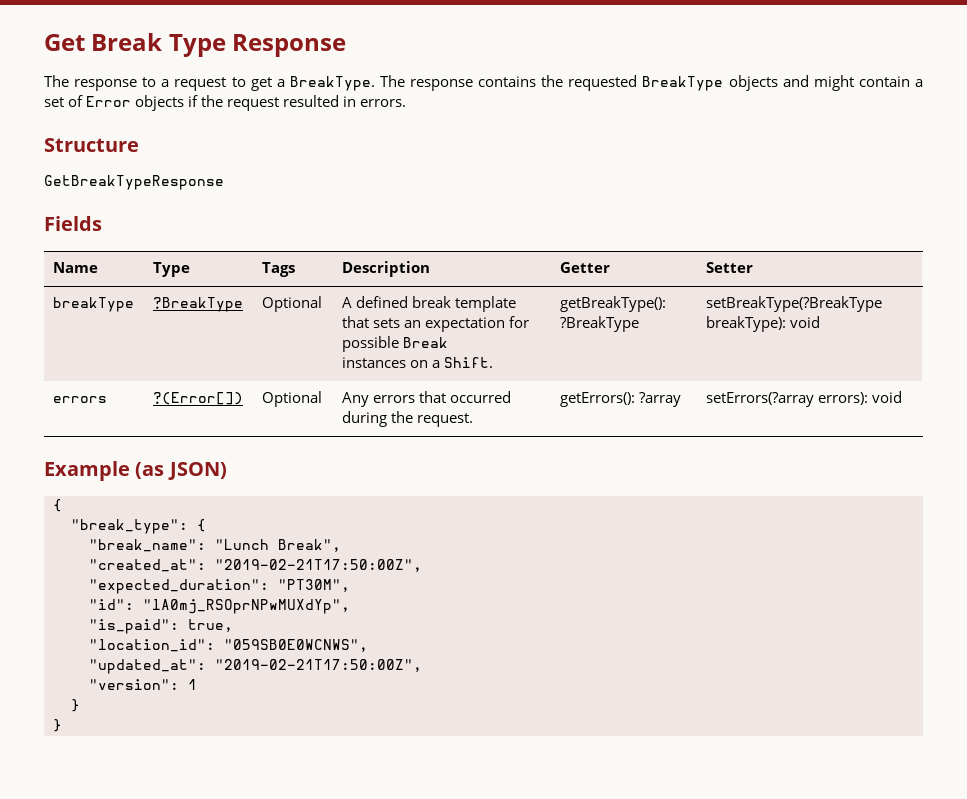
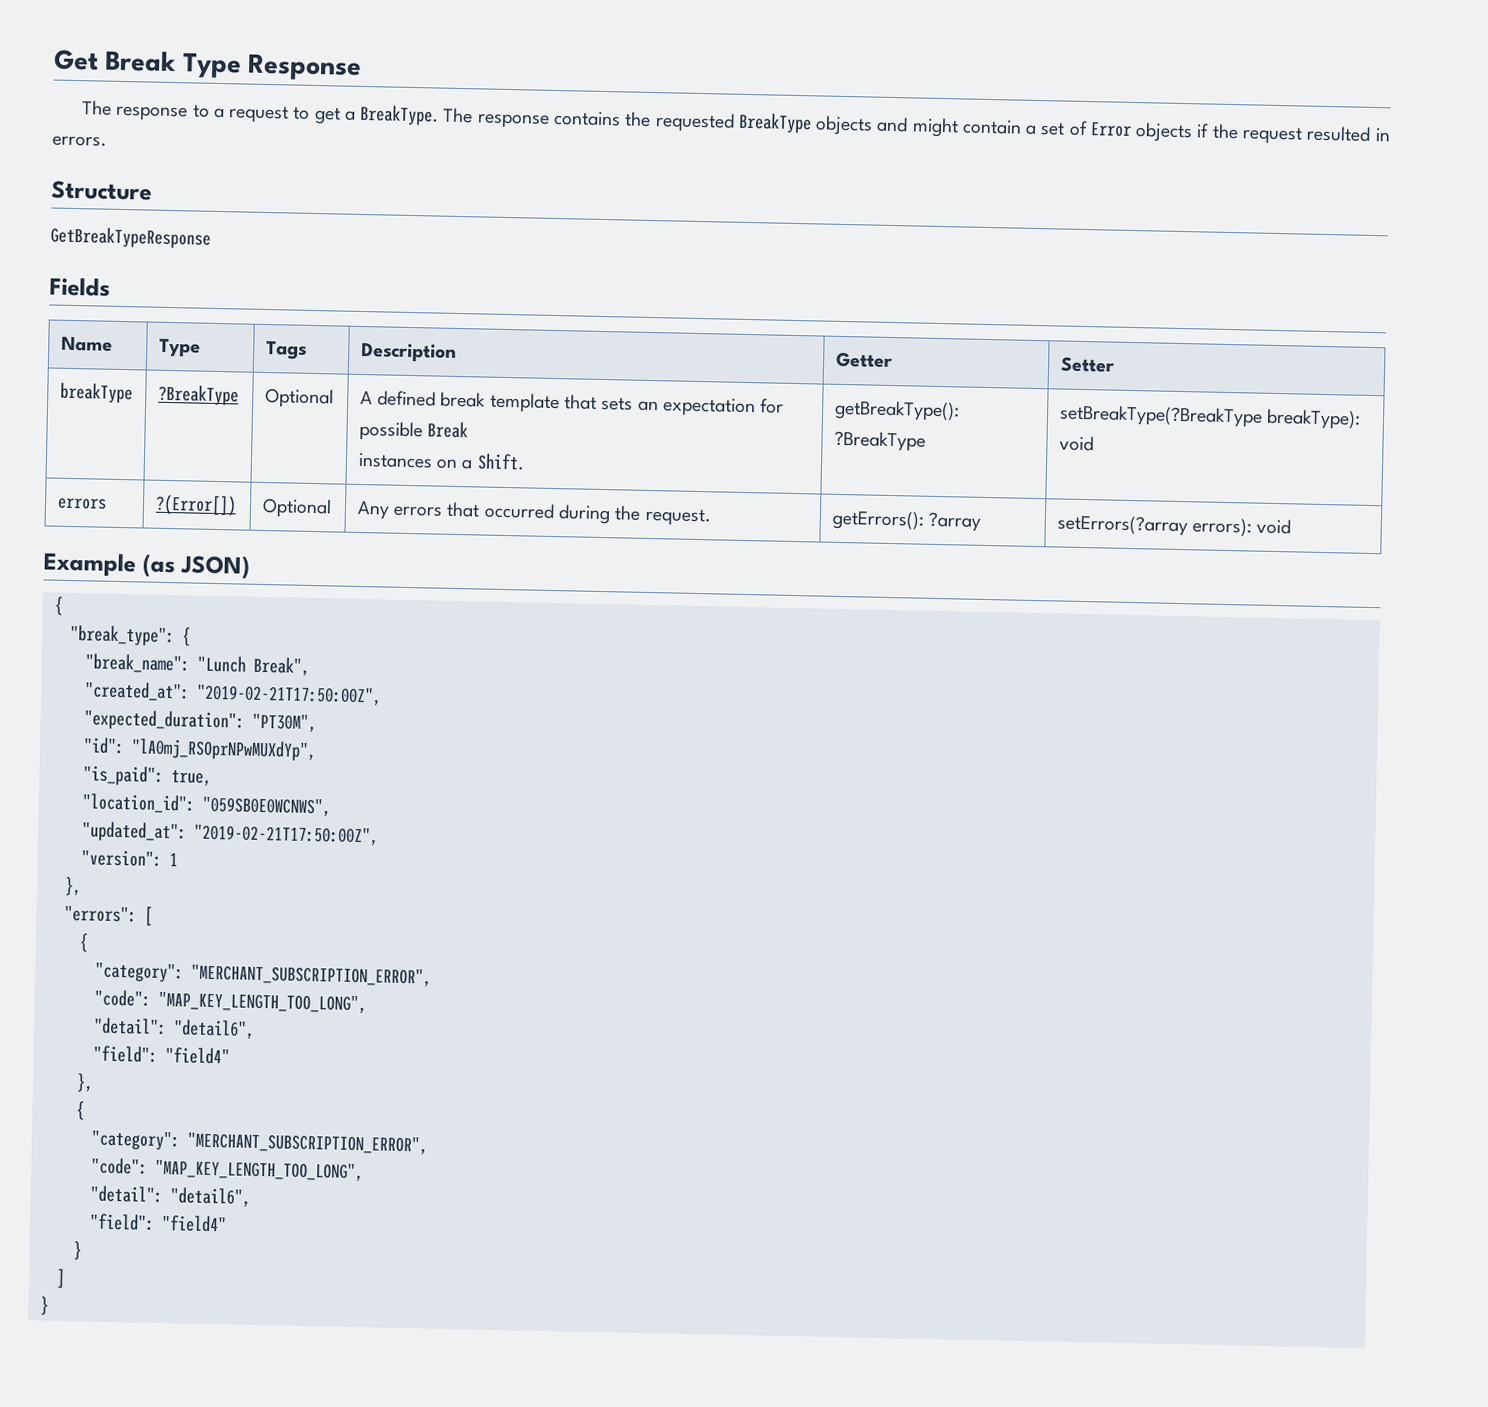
  "version": 1
+ },
+ "errors": [
+ {
+ "category": "MERCHANT_SUBSCRIPTION_ERROR",
+ "code": "MAP_KEY_LENGTH_TOO_LONG",
+ "detail": "detail6",
+ "field": "field4"
+ },
+ {
+ "category": "MERCHANT_SUBSCRIPTION_ERROR",
+ "code": "MAP_KEY_LENGTH_TOO_LONG",
+ "detail": "detail6",
+ "field": "field4"
  }
+ ]

